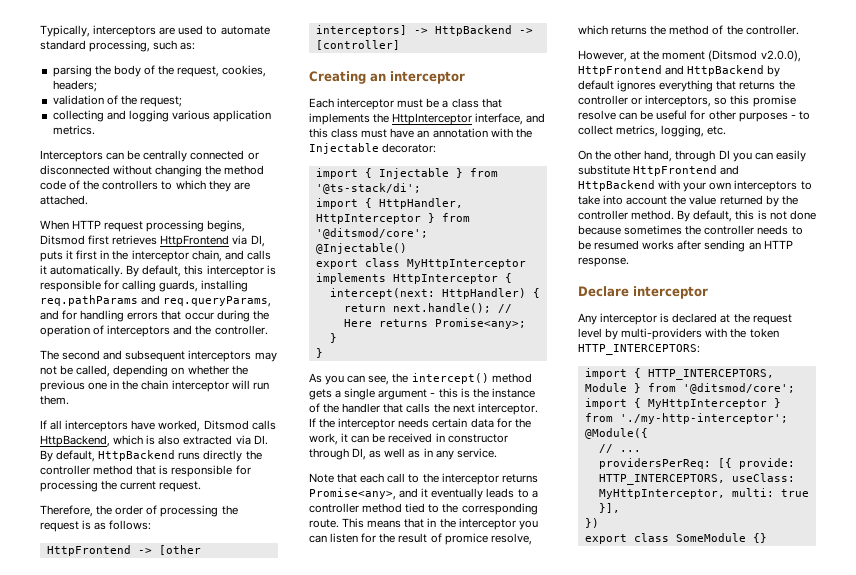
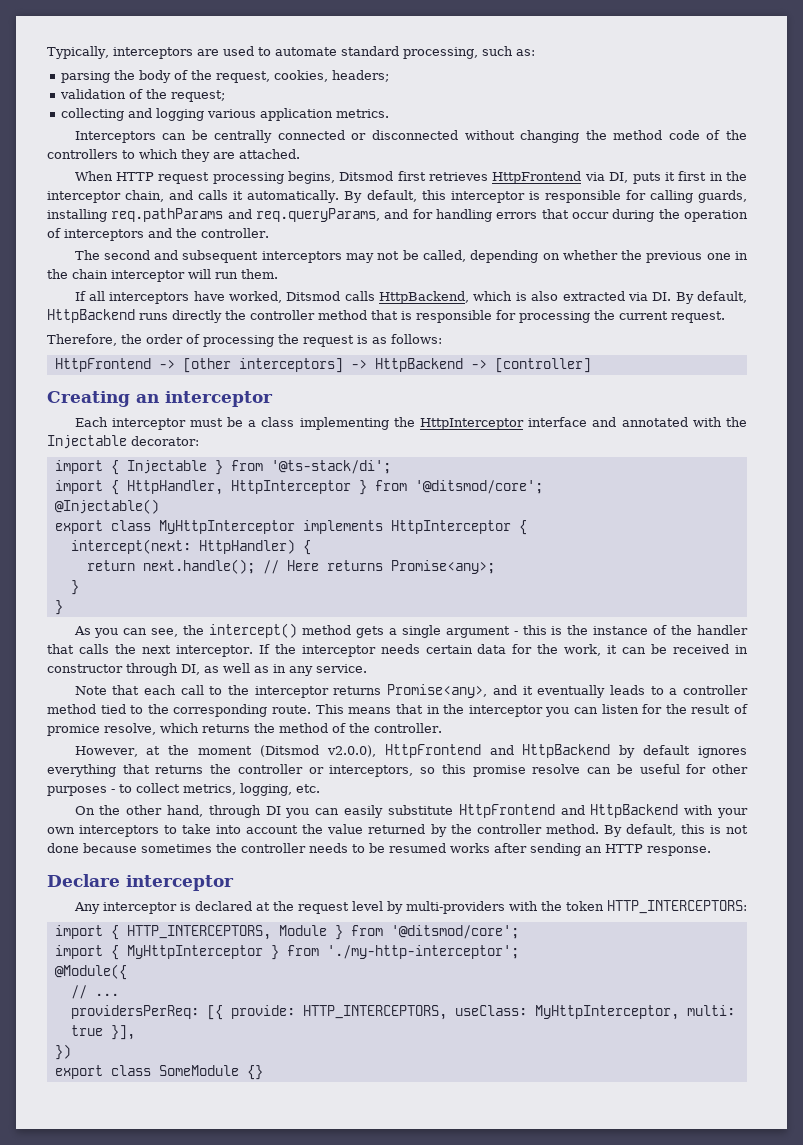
- Each interceptor must be a class that implements the HttpInterceptor interface, and this class must have an annotation with the Injectable decorator:
+ Each interceptor must be a class implementing the HttpInterceptor interface and annotated with the Injectable decorator:

